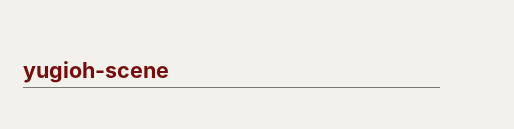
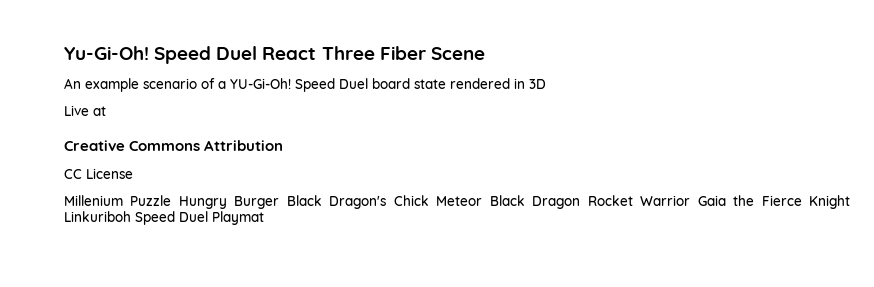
- yugioh-scene
+ Yu-Gi-Oh! Speed Duel React Three Fiber Scene
+ An example scenario of a YU-Gi-Oh! Speed Duel board state rendered in 3D
+ Live at
+ Creative Commons Attribution
+ CC License
+ Millenium Puzzle Hungry Burger Black Dragon's Chick Meteor Black Dragon Rocket Warrior Gaia the Fierce Knight Linkuriboh Speed Duel Playmat

